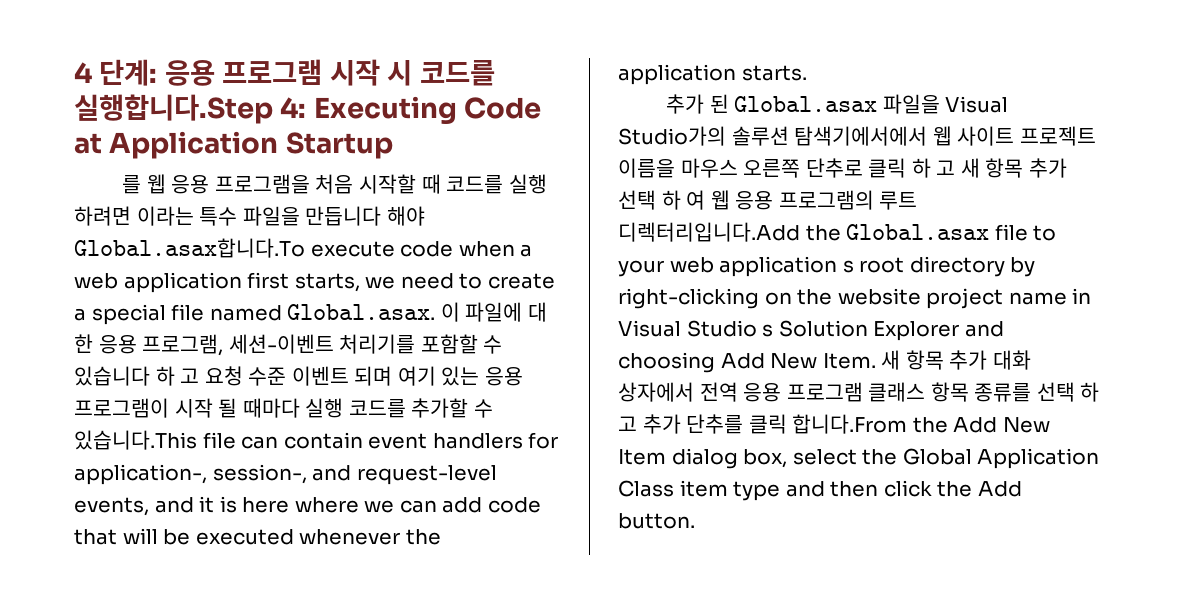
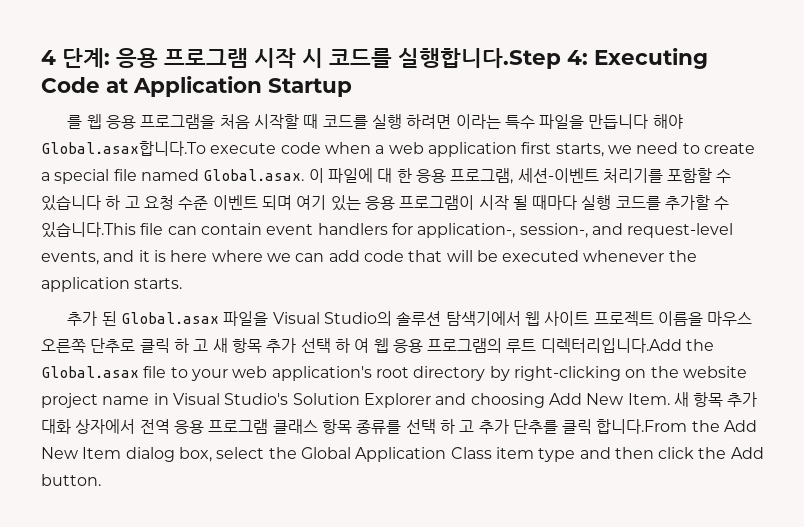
- 추가 된 Global.asax 파일을 Visual Studio가의 솔루션 탐색기에서에서 웹 사이트 프로젝트 이름을 마우스 오른쪽 단추로 클릭 하 고 새 항목 추가 선택 하 여 웹 응용 프로그램의 루트 디렉터리입니다.Add the Global.asax file to your web application s root directory by right-clicking on the website project name in Visual Studio s Solution Explorer and choosing Add New Item.
+ 추가 된 Global.asax 파일을 Visual Studio의 솔루션 탐색기에서 웹 사이트 프로젝트 이름을 마우스 오른쪽 단추로 클릭 하 고 새 항목 추가 선택 하 여 웹 응용 프로그램의 루트 디렉터리입니다.Add the Global.asax file to your web application's root directory by right-clicking on the website project name in Visual Studio's Solution Explorer and choosing Add New Item.

